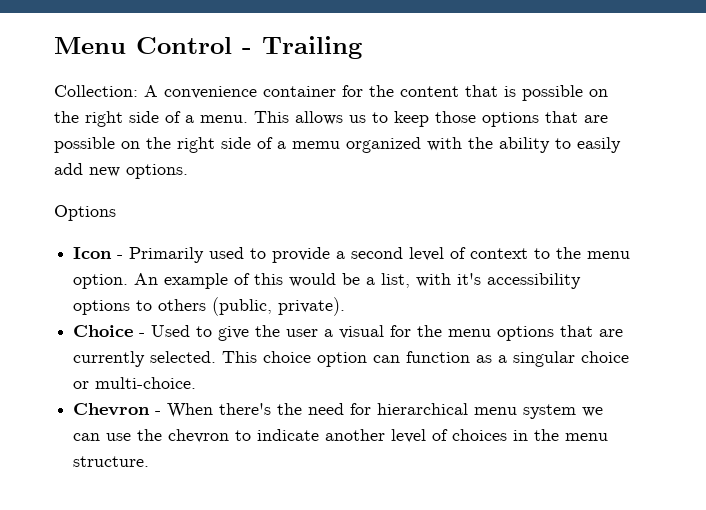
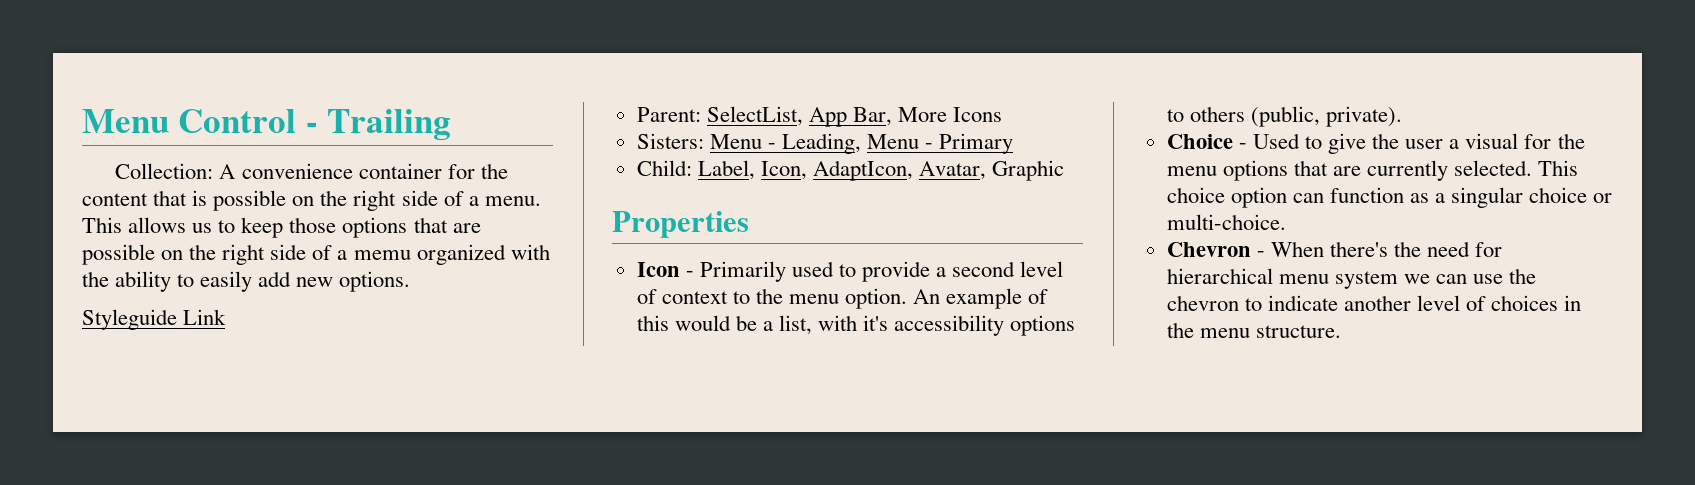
- Options
+ Styleguide Link
+ Parent: SelectList, App Bar, More Icons
+ Sisters: Menu - Leading, Menu - Primary
+ Child: Label, Icon, AdaptIcon, Avatar, Graphic
+ Properties

